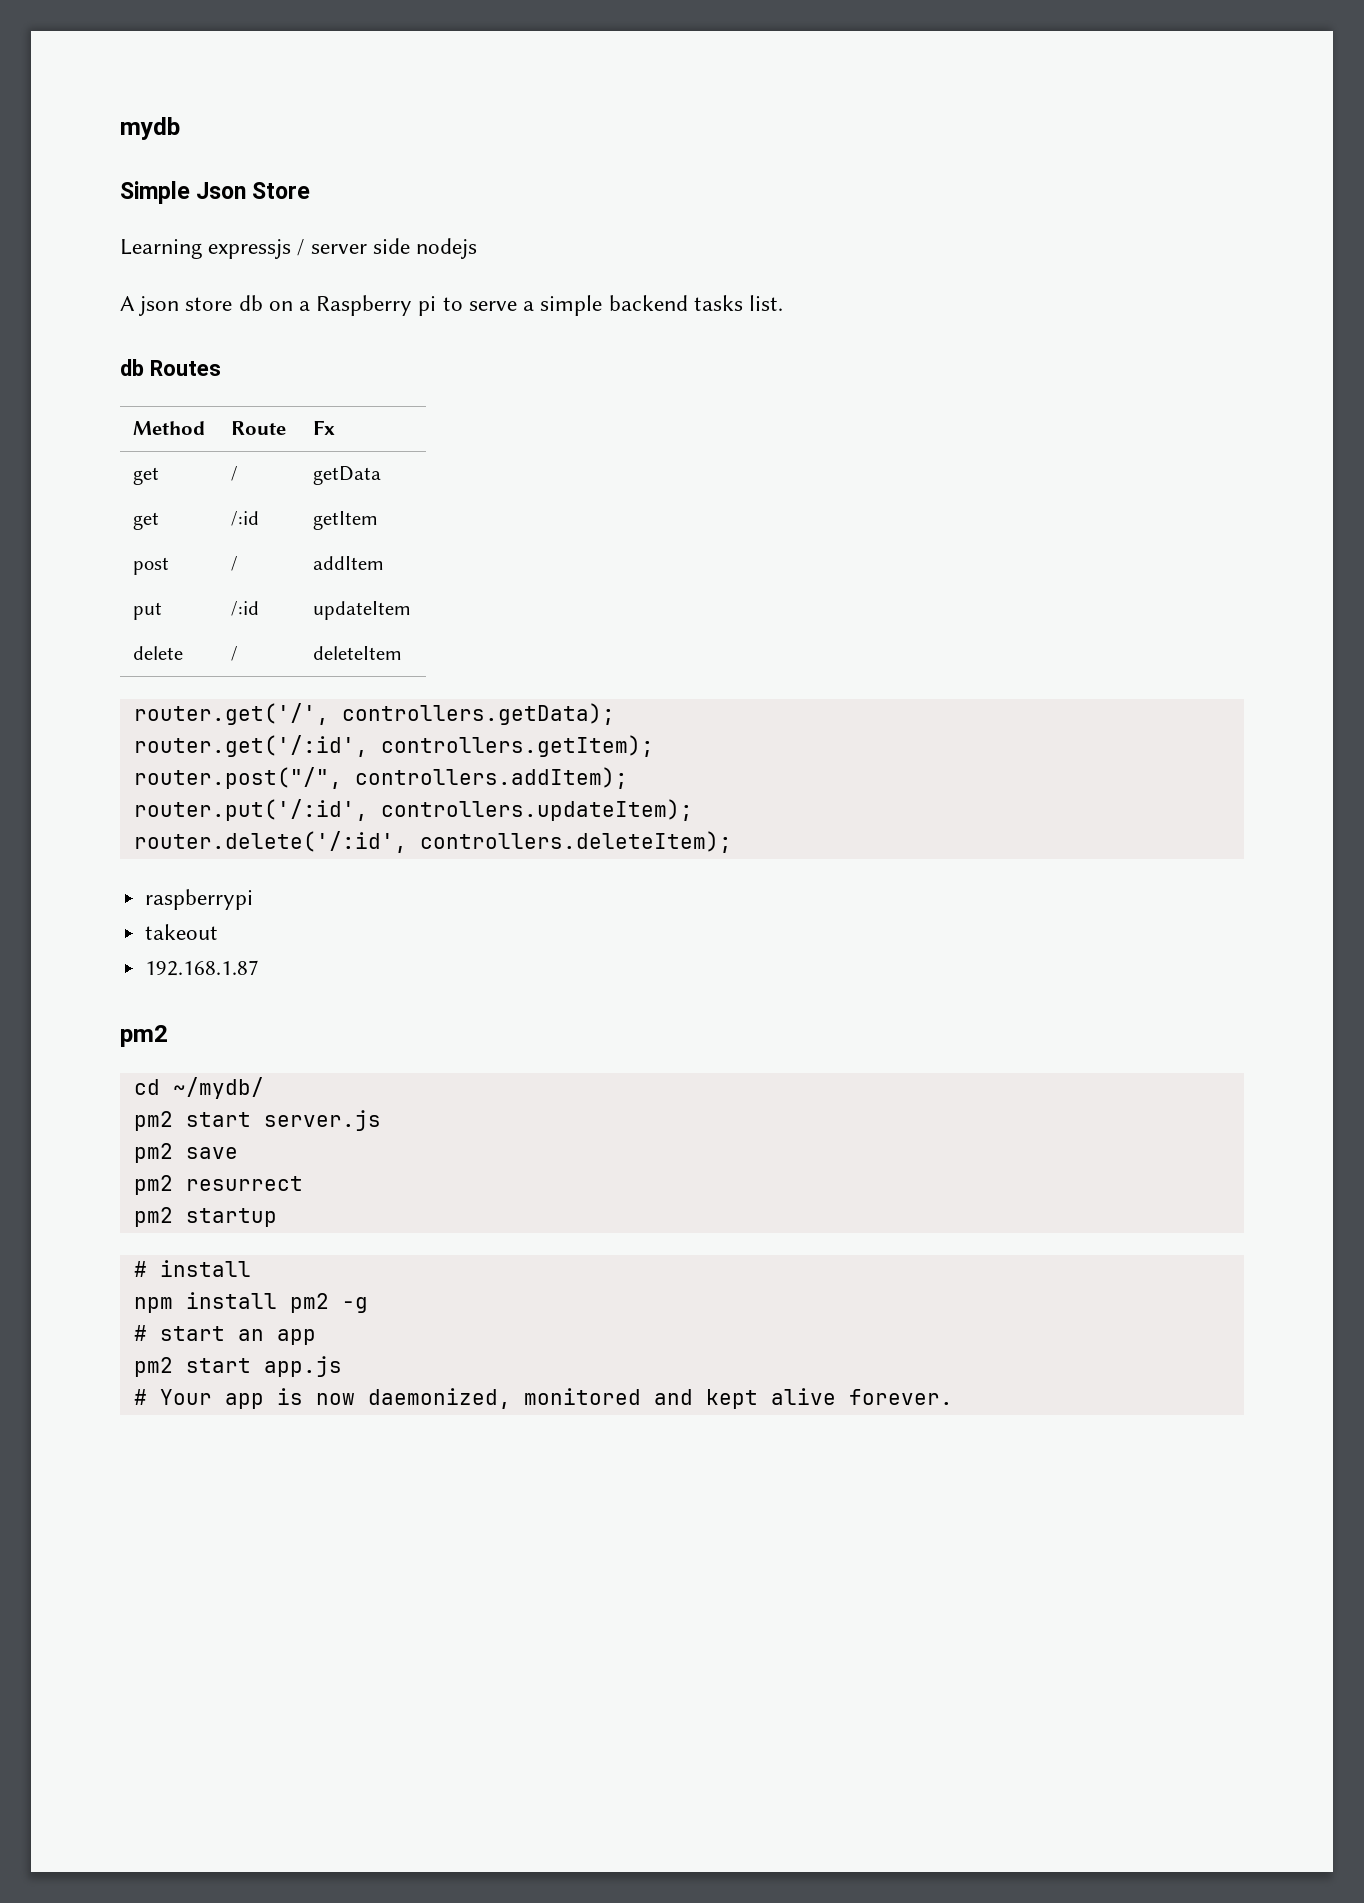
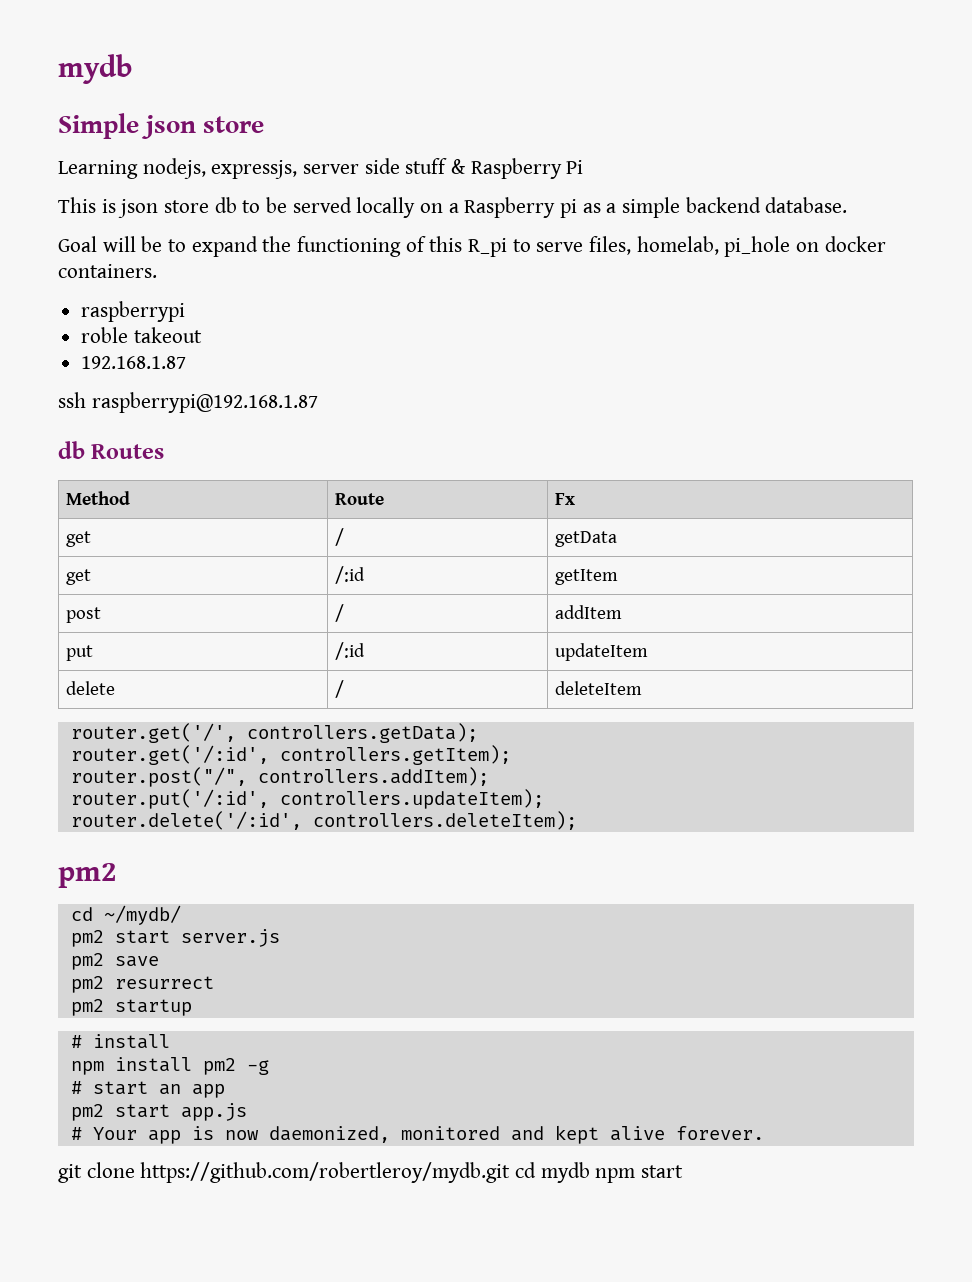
- Simple Json Store
+ Simple json store
- Learning expressjs / server side nodejs
- A json store db on a Raspberry pi to serve a simple backend tasks list.
+ Learning nodejs, expressjs, server side stuff & Raspberry Pi
+ This is json store db to be served locally on a Raspberry pi as a simple backend database.
+ Goal will be to expand the functioning of this R_pi to serve files, homelab, pi_hole on docker containers.
+ raspberrypi
+ roble takeout
+ 192.168.1.87
+ ssh raspberrypi@192.168.1.87
- raspberrypi
- takeout
- 192.168.1.87
+ git clone https://github.com/robertleroy/mydb.git cd mydb npm start

